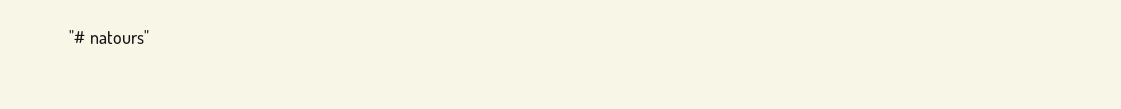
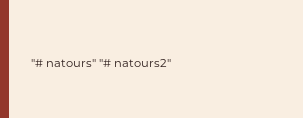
- "# natours"
+ "# natours" "# natours2"

